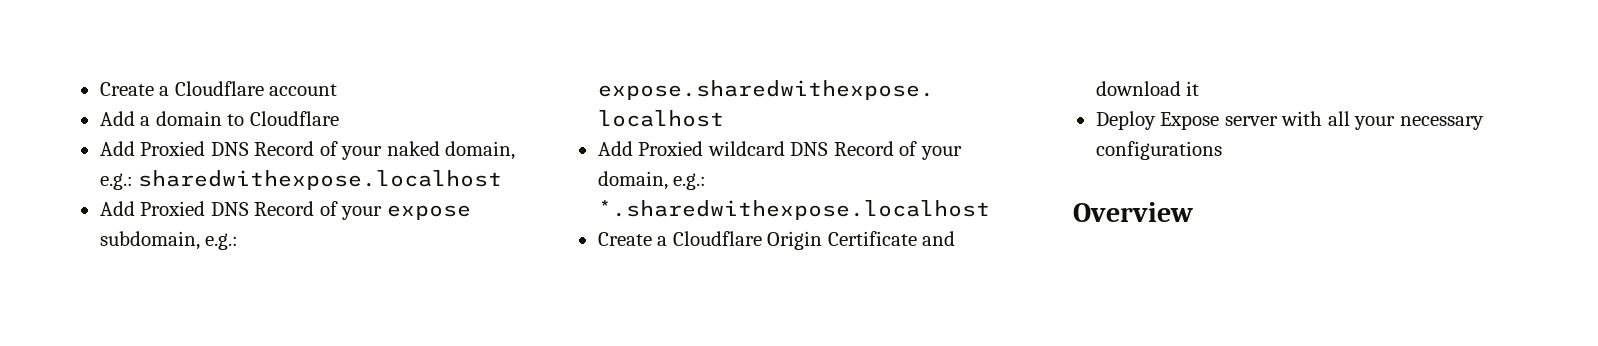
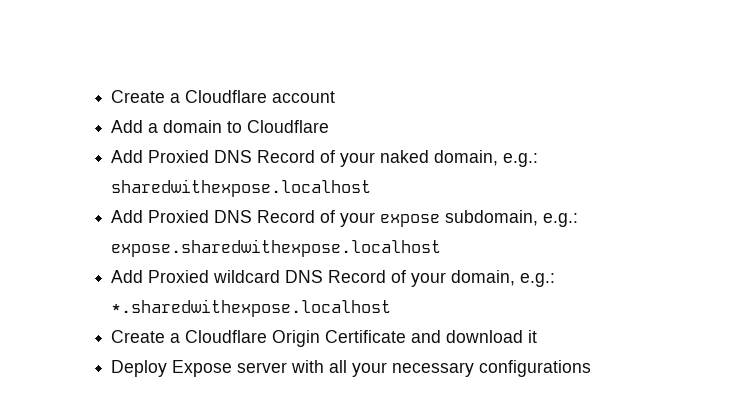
- Overview

